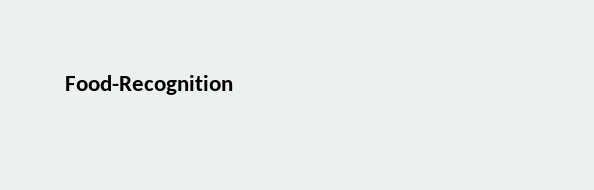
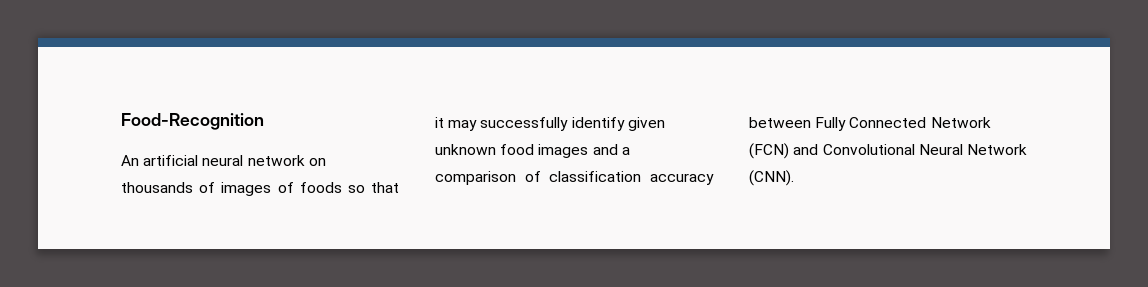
+ An artificial neural network on thousands of images of foods so that it may successfully identify given unknown food images and a comparison of classification accuracy between Fully Connected Network (FCN) and Convolutional Neural Network (CNN).

